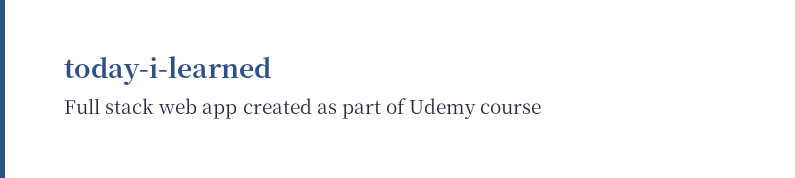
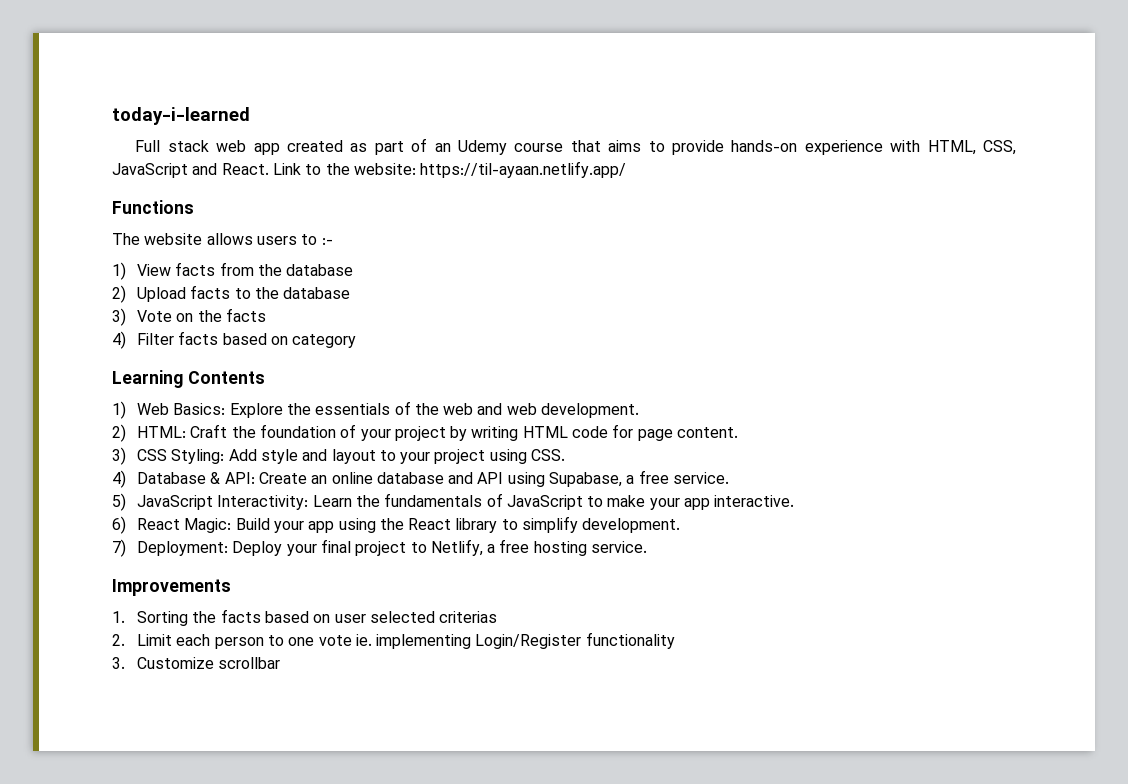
- Full stack web app created as part of Udemy course
+ Full stack web app created as part of an Udemy course that aims to provide hands-on experience with HTML, CSS, JavaScript and React. Link to the website: https://til-ayaan.netlify.app/
+ Functions
+ The website allows users to :-
+ 1) View facts from the database
+ 2) Upload facts to the database
+ 3) Vote on the facts
+ 4) Filter facts based on category
+ Learning Contents
+ 1) Web Basics: Explore the essentials of the web and web development.
+ 2) HTML: Craft the foundation of your project by writing HTML code for page content.
+ 3) CSS Styling: Add style and layout to your project using CSS.
+ 4) Database & API: Create an online database and API using Supabase, a free service.
+ 5) JavaScript Interactivity: Learn the fundamentals of JavaScript to make your app interactive.
+ 6) React Magic: Build your app using the React library to simplify development.
+ 7) Deployment: Deploy your final project to Netlify, a free hosting service.
+ Improvements
+ 1. Sorting the facts based on user selected criterias
+ 2. Limit each person to one vote ie. implementing Login/Register functionality
+ 3. Customize scrollbar

